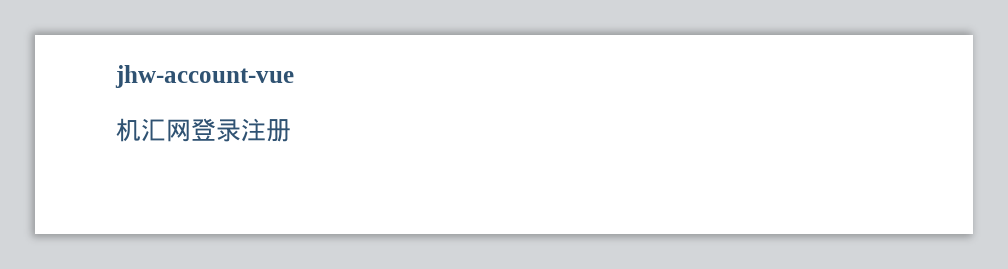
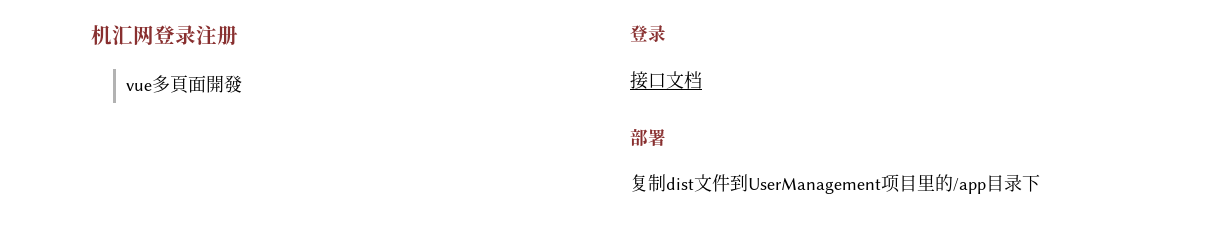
- jhw-account-vue
+ vue多頁面開發
+ 登录
+ 接口文档
+ 部署
+ 复制dist文件到UserManagement项目里的/app目录下

